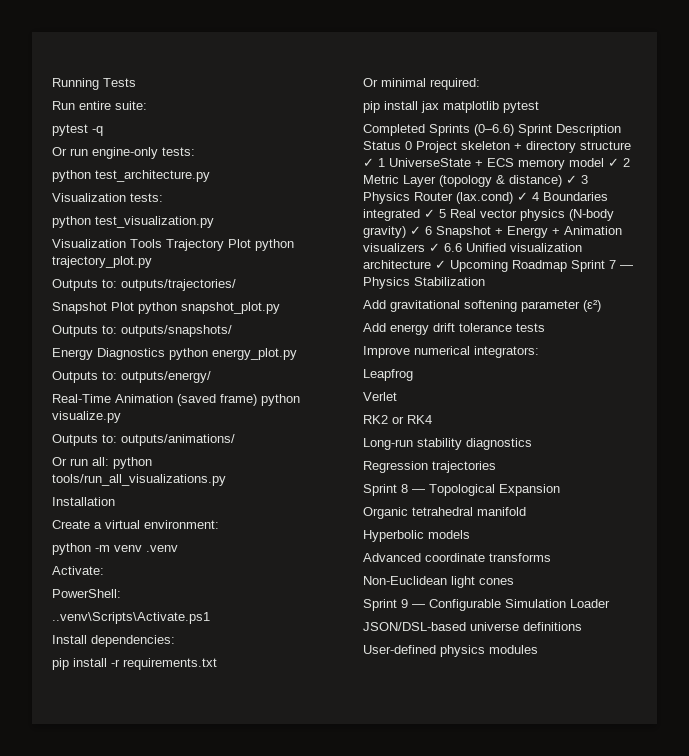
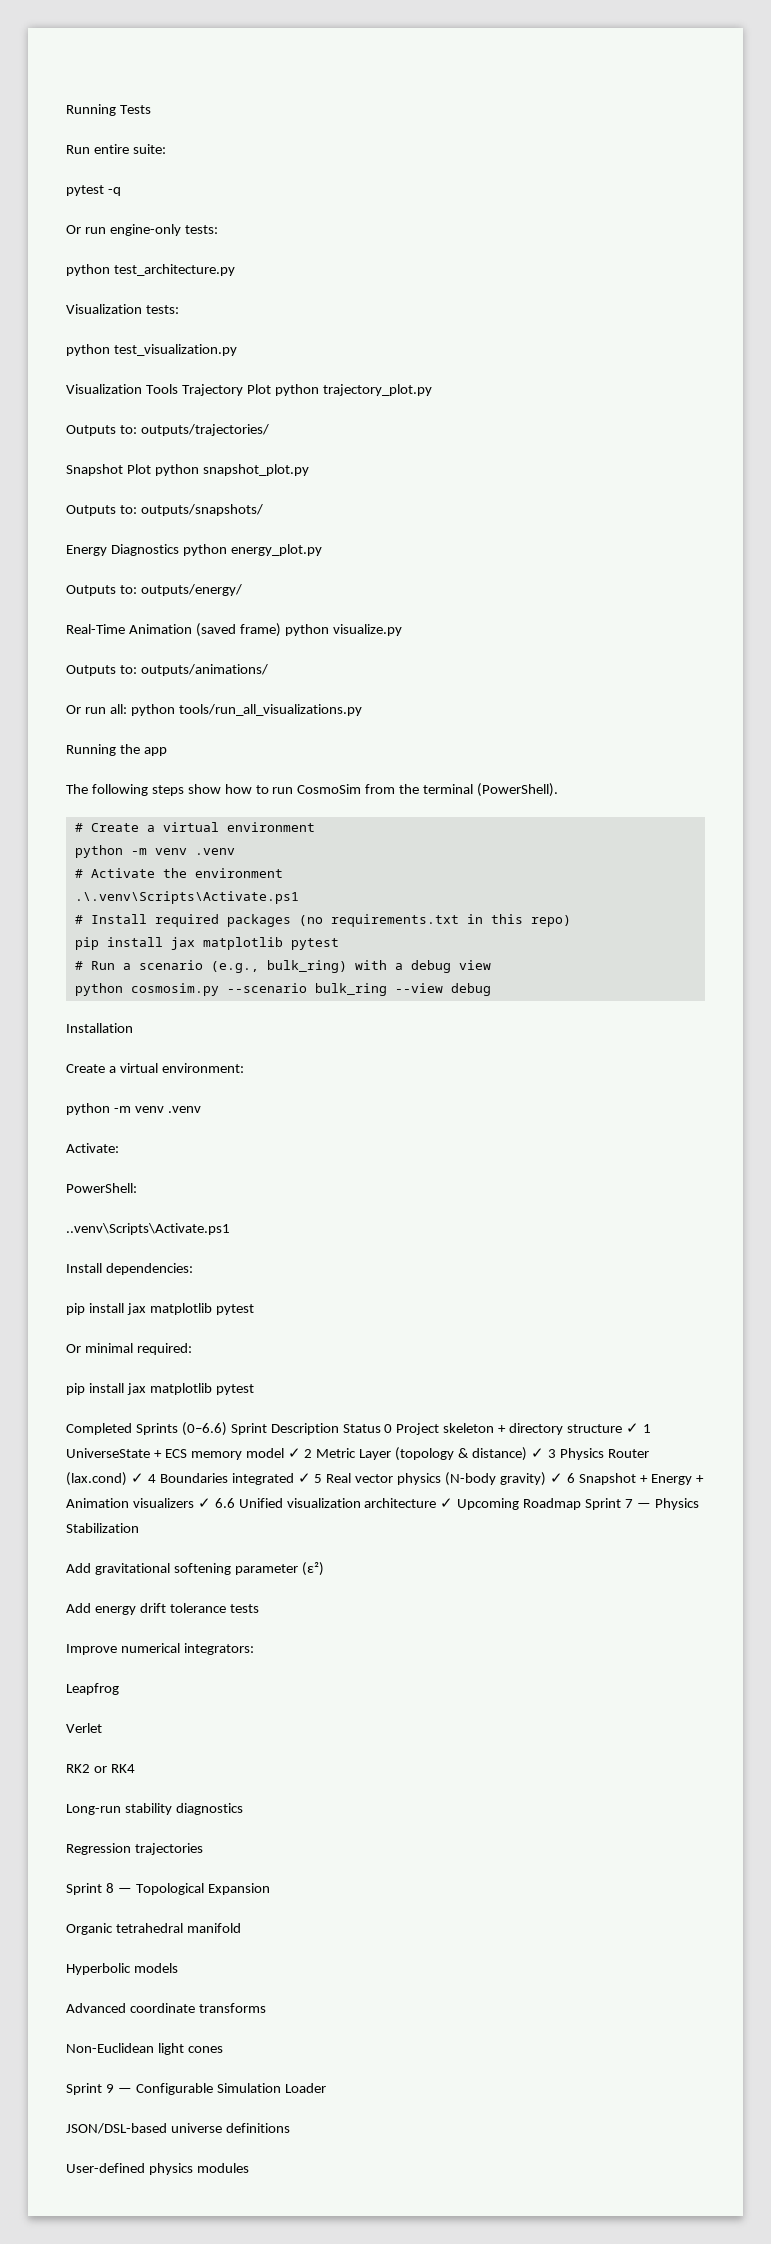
+ Running the app
+ The following steps show how to run CosmoSim from the terminal (PowerShell).
+ # Create a virtual environment
+ python -m venv .venv
+ # Activate the environment
+ .\.venv\Scripts\Activate.ps1
+ # Install required packages (no requirements.txt in this repo)
+ pip install jax matplotlib pytest
+ # Run a scenario (e.g., bulk_ring) with a debug view
+ python cosmosim.py --scenario bulk_ring --view debug
  Install dependencies:
- pip install -r requirements.txt
+ pip install jax matplotlib pytest

